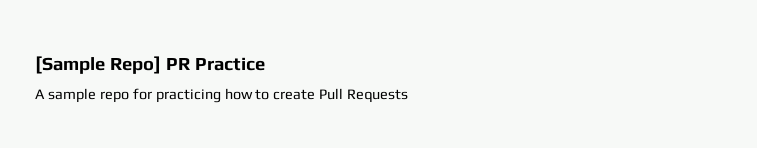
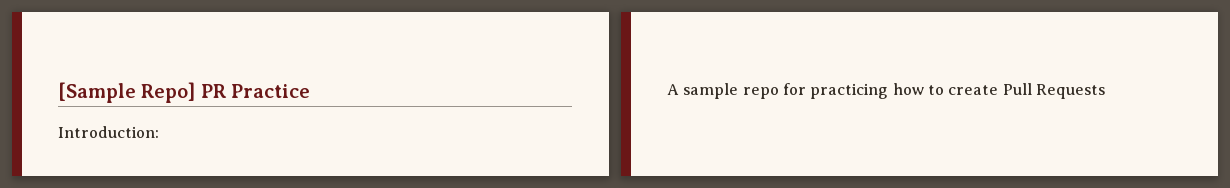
+ Introduction:

